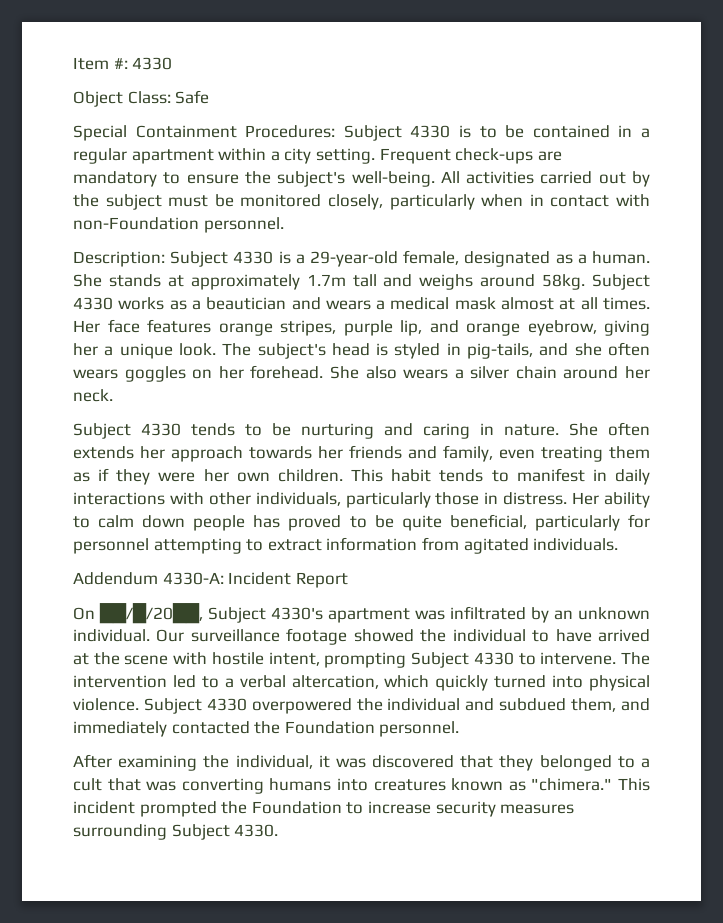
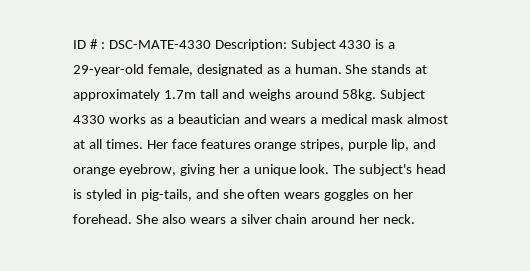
- Item #: 4330
- Object Class: Safe
- Special Containment Procedures: Subject 4330 is to be contained in a regular apartment within a city setting. Frequent check-ups are mandatory to ensure the subject's well-being. All activities carried out by the subject must be monitored closely, particularly when in contact with non-Foundation personnel.
- Description: Subject 4330 is a 29-year-old female, designated as a human.
+ ID # : DSC-MATE-4330 Description: Subject 4330 is a 29-year-old female, designated as a human.
- Subject 4330 tends to be nurturing and caring in nature. She often extends her approach towards her friends and family, even treating them as if they were her own children. This habit tends to manifest in daily interactions with other individuals, particularly those in distress. Her ability to calm down people has proved to be quite beneficial, particularly for personnel attempting to extract information from agitated individuals.
- Addendum 4330-A: Incident Report
- On ██/█/20██, Subject 4330's apartment was infiltrated by an unknown individual. Our surveillance footage showed the individual to have arrived at the scene with hostile intent, prompting Subject 4330 to intervene. The intervention led to a verbal altercation, which quickly turned into physical violence. Subject 4330 overpowered the individual and subdued them, and immediately contacted the Foundation personnel.
- After examining the individual, it was discovered that they belonged to a cult that was converting humans into creatures known as "chimera." This incident prompted the Foundation to increase security measures surrounding Subject 4330.

